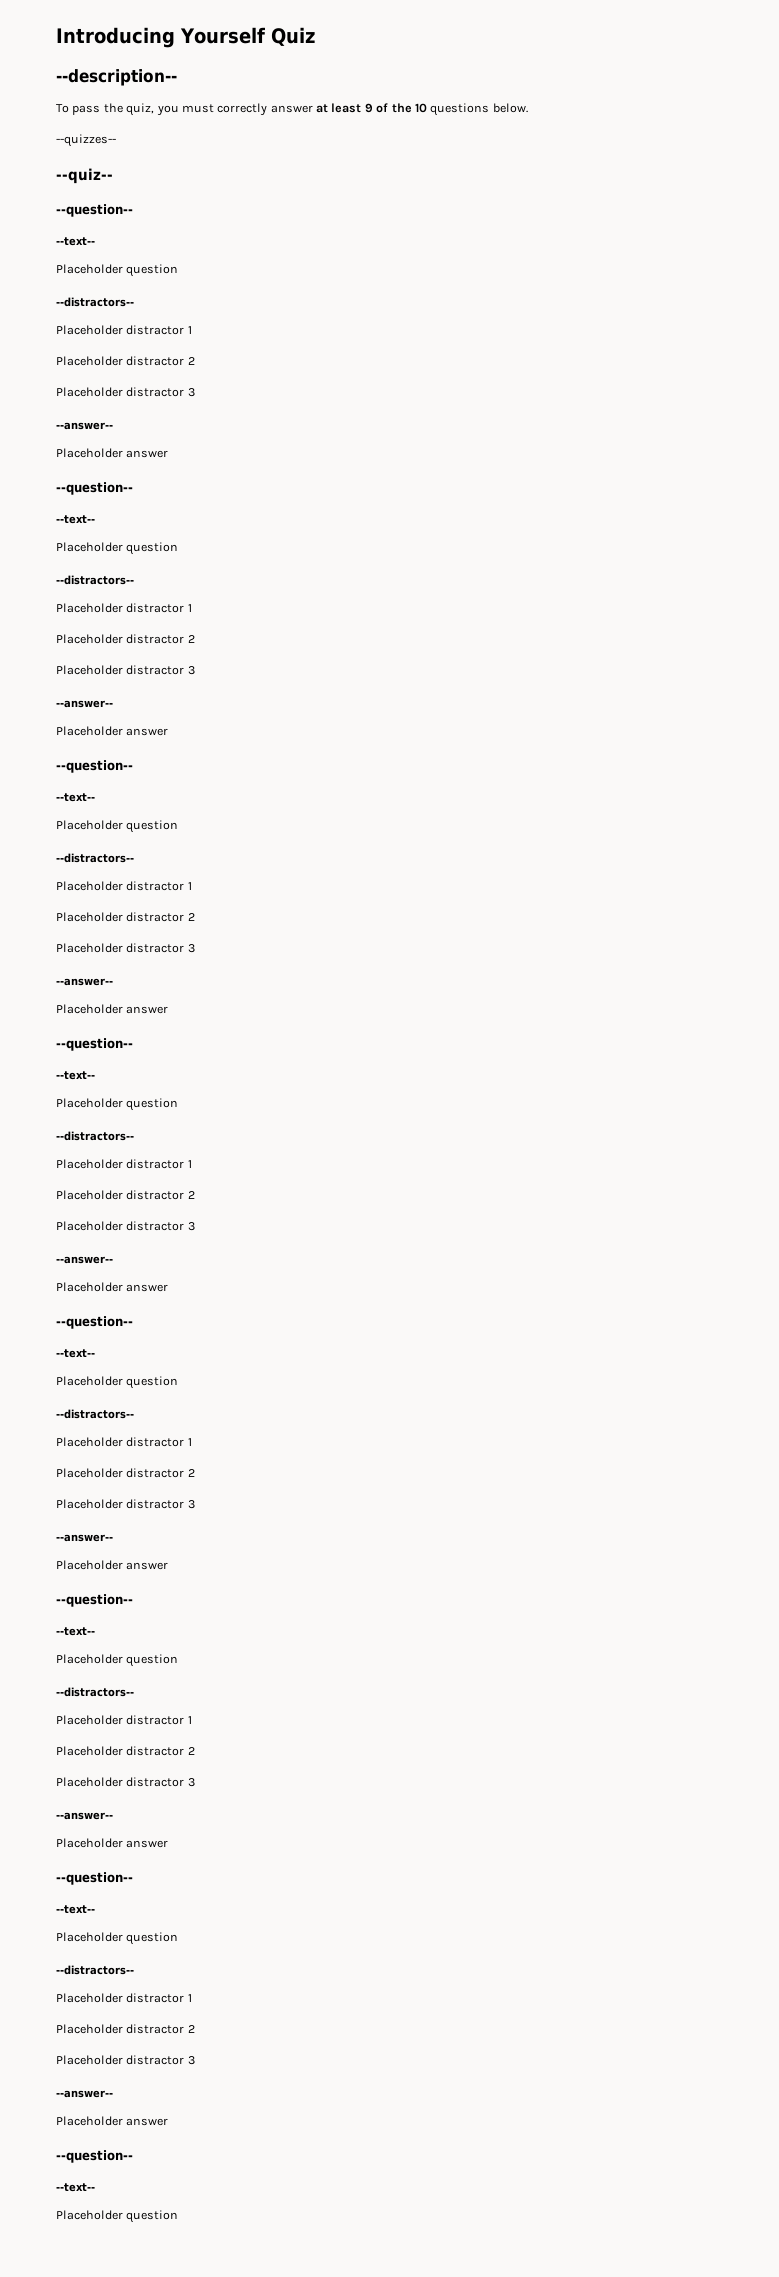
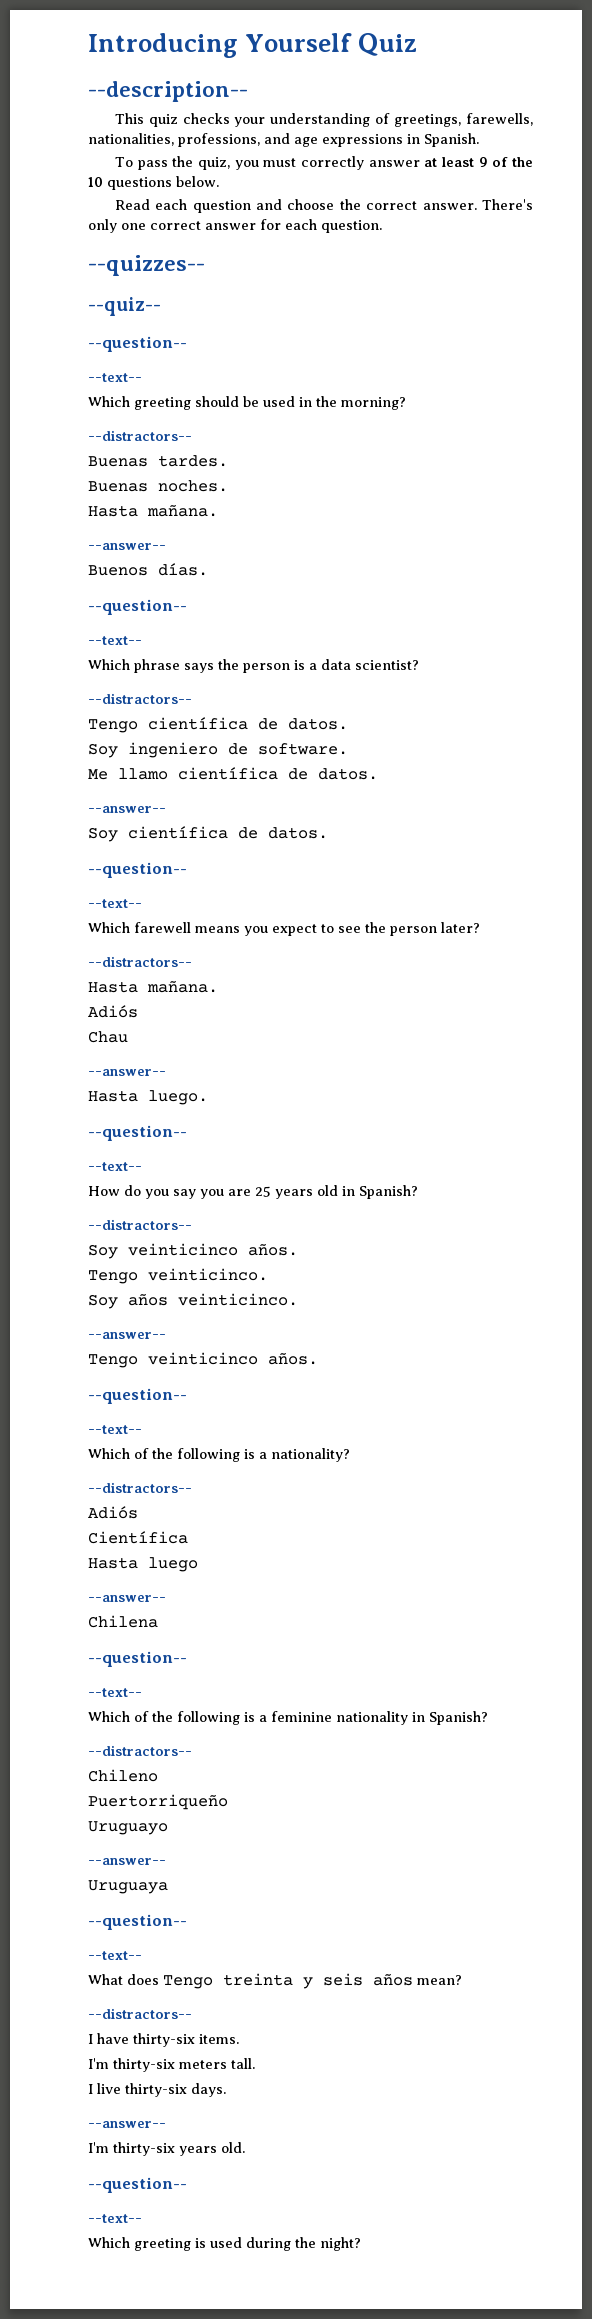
+ This quiz checks your understanding of greetings, farewells, nationalities, professions, and age expressions in Spanish.
+ Read each question and choose the correct answer. There's only one correct answer for each question.
  --quizzes--
  --quiz--
  --question--
  --text--
- Placeholder question
+ Which greeting should be used in the morning?
  --distractors--
- Placeholder distractor 1
- Placeholder distractor 2
- Placeholder distractor 3
+ Buenas tardes.
+ Buenas noches.
+ Hasta mañana.
  --answer--
- Placeholder answer
+ Buenos días.
  --question--
  --text--
- Placeholder question
+ Which phrase says the person is a data scientist?
  --distractors--
- Placeholder distractor 1
- Placeholder distractor 2
- Placeholder distractor 3
+ Tengo científica de datos.
+ Soy ingeniero de software.
+ Me llamo científica de datos.
  --answer--
- Placeholder answer
+ Soy científica de datos.
  --question--
  --text--
- Placeholder question
+ Which farewell means you expect to see the person later?
  --distractors--
- Placeholder distractor 1
- Placeholder distractor 2
- Placeholder distractor 3
+ Hasta mañana.
+ Adiós
+ Chau
  --answer--
- Placeholder answer
+ Hasta luego.
  --question--
  --text--
- Placeholder question
+ How do you say you are 25 years old in Spanish?
  --distractors--
- Placeholder distractor 1
- Placeholder distractor 2
- Placeholder distractor 3
+ Soy veinticinco años.
+ Tengo veinticinco.
+ Soy años veinticinco.
  --answer--
- Placeholder answer
+ Tengo veinticinco años.
  --question--
  --text--
- Placeholder question
+ Which of the following is a nationality?
  --distractors--
- Placeholder distractor 1
- Placeholder distractor 2
- Placeholder distractor 3
+ Adiós
+ Científica
+ Hasta luego
  --answer--
- Placeholder answer
+ Chilena
  --question--
  --text--
- Placeholder question
+ Which of the following is a feminine nationality in Spanish?
  --distractors--
- Placeholder distractor 1
- Placeholder distractor 2
- Placeholder distractor 3
+ Chileno
+ Puertorriqueño
+ Uruguayo
  --answer--
- Placeholder answer
+ Uruguaya
  --question--
  --text--
- Placeholder question
+ What does Tengo treinta y seis años mean?
  --distractors--
- Placeholder distractor 1
- Placeholder distractor 2
- Placeholder distractor 3
+ I have thirty-six items.
+ I'm thirty-six meters tall.
+ I live thirty-six days.
  --answer--
- Placeholder answer
+ I'm thirty-six years old.
  --question--
  --text--
- Placeholder question
+ Which greeting is used during the night?

